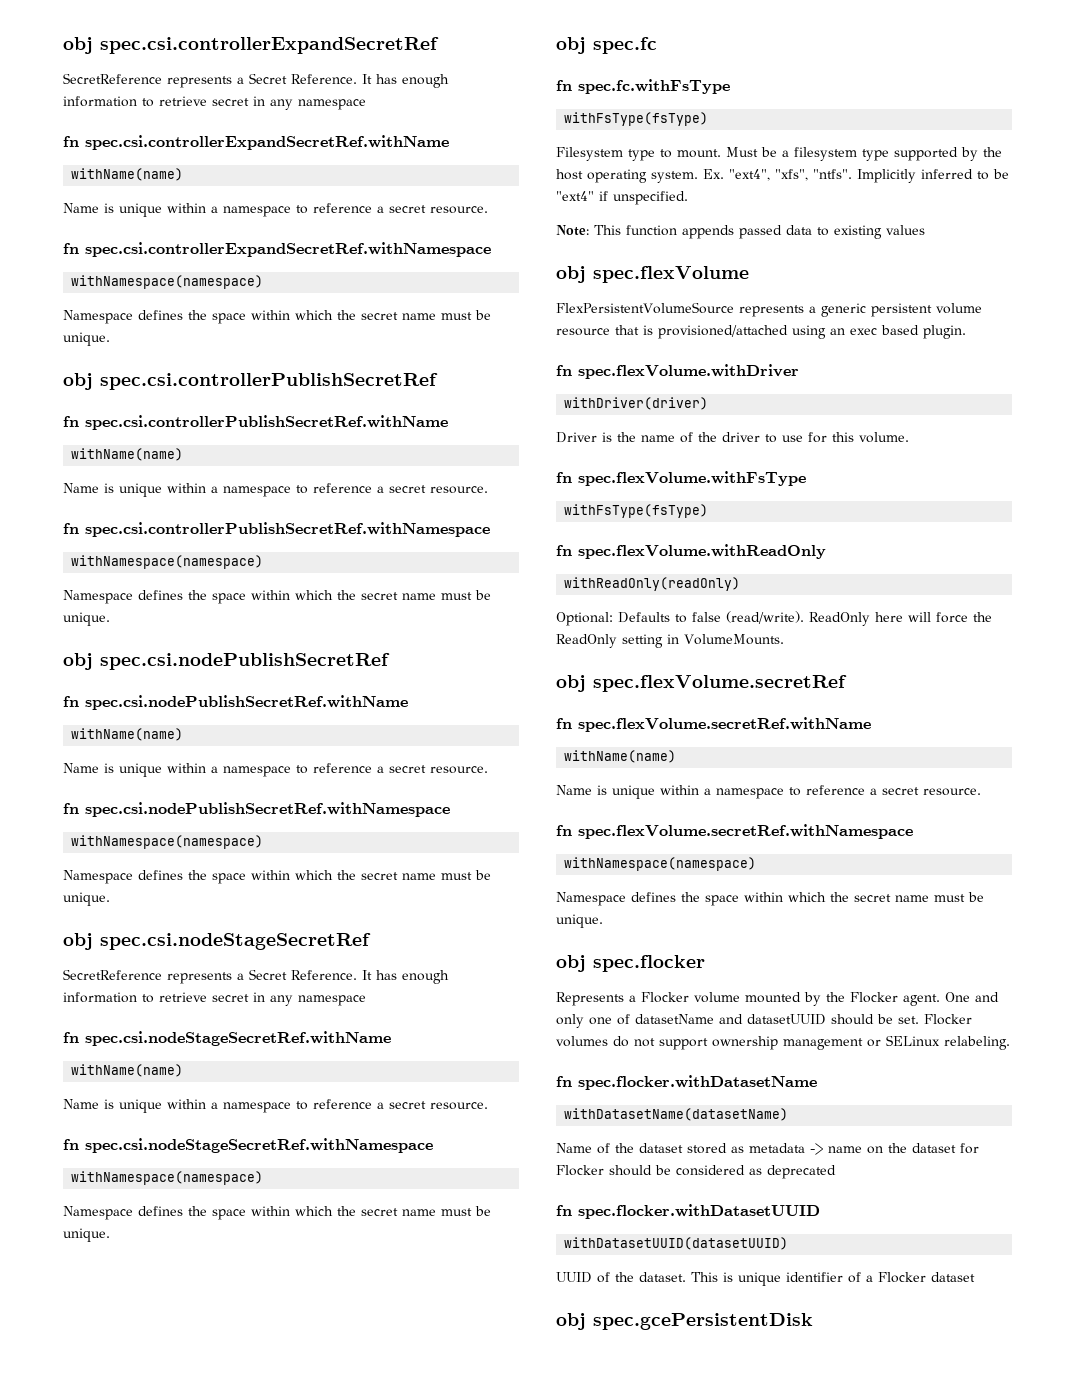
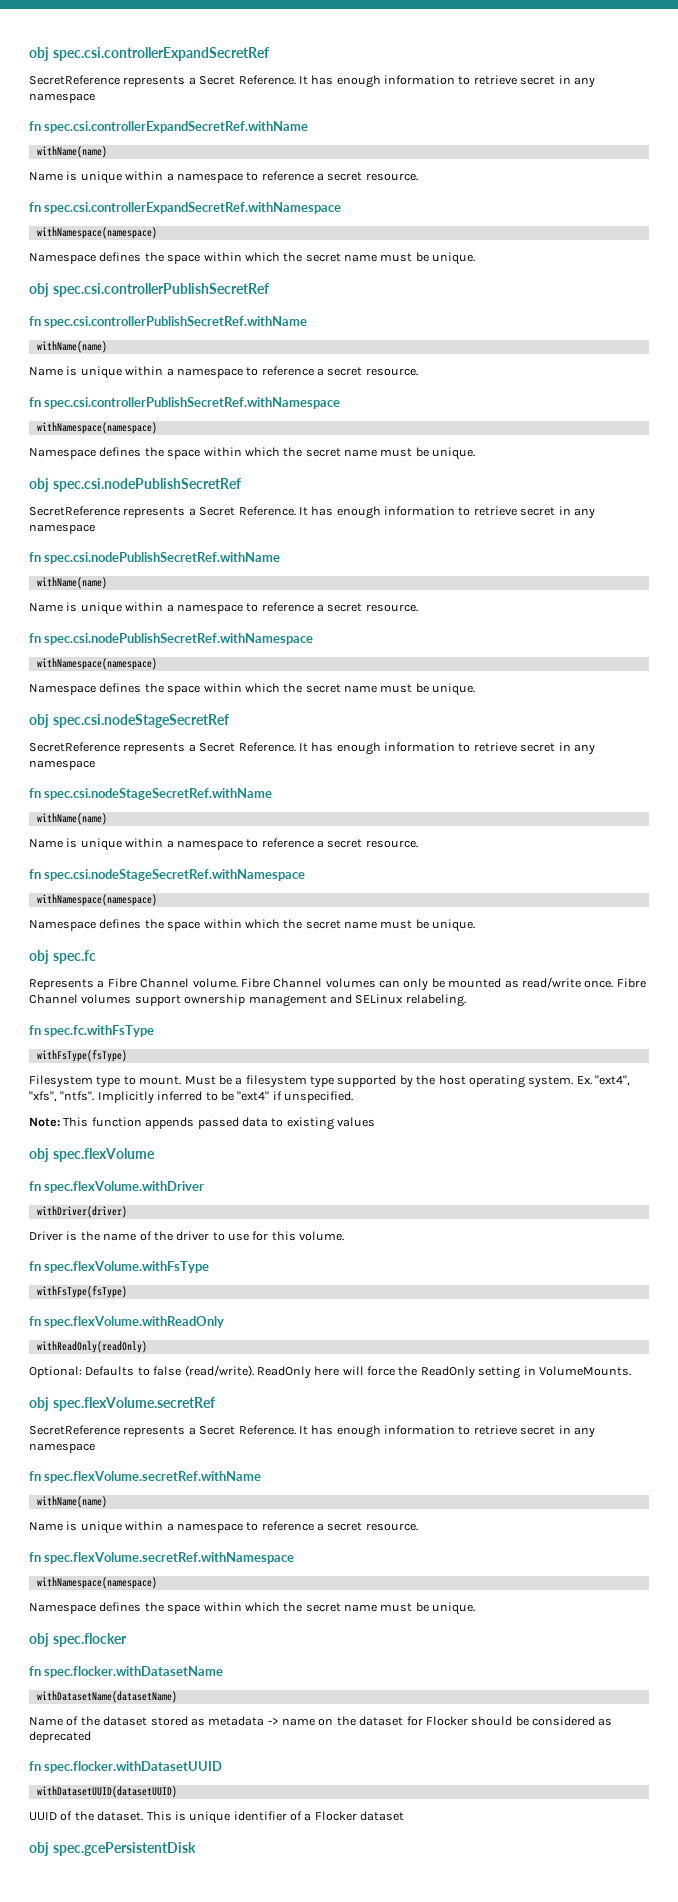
  obj spec.csi.nodePublishSecretRef
+ SecretReference represents a Secret Reference. It has enough information to retrieve secret in any namespace
+ Represents a Fibre Channel volume. Fibre Channel volumes can only be mounted as read/write once. Fibre Channel volumes support ownership management and SELinux relabeling.
- FlexPersistentVolumeSource represents a generic persistent volume resource that is provisioned/attached using an exec based plugin.
  obj spec.flexVolume.secretRef
+ SecretReference represents a Secret Reference. It has enough information to retrieve secret in any namespace
- Represents a Flocker volume mounted by the Flocker agent. One and only one of datasetName and datasetUUID should be set. Flocker volumes do not support ownership management or SELinux relabeling.

